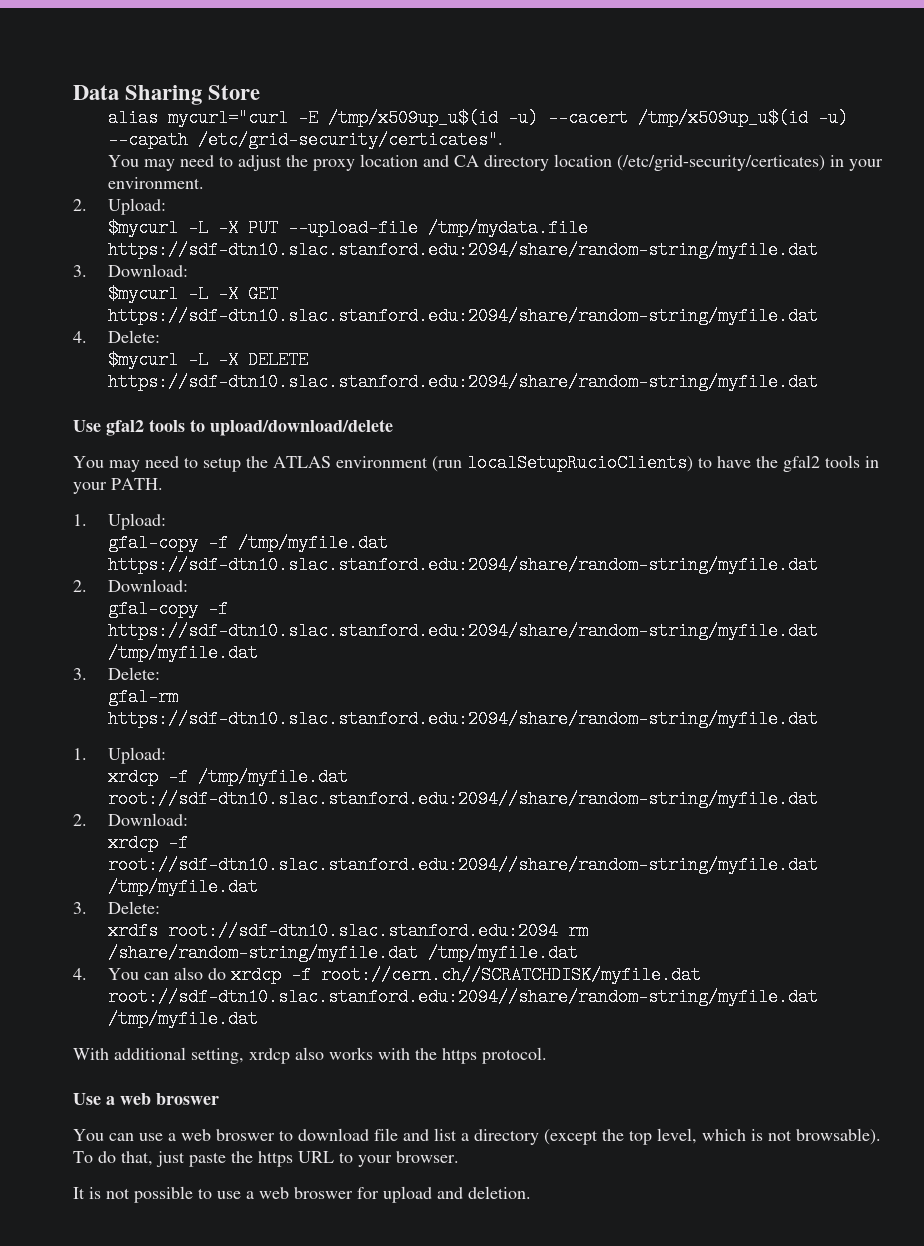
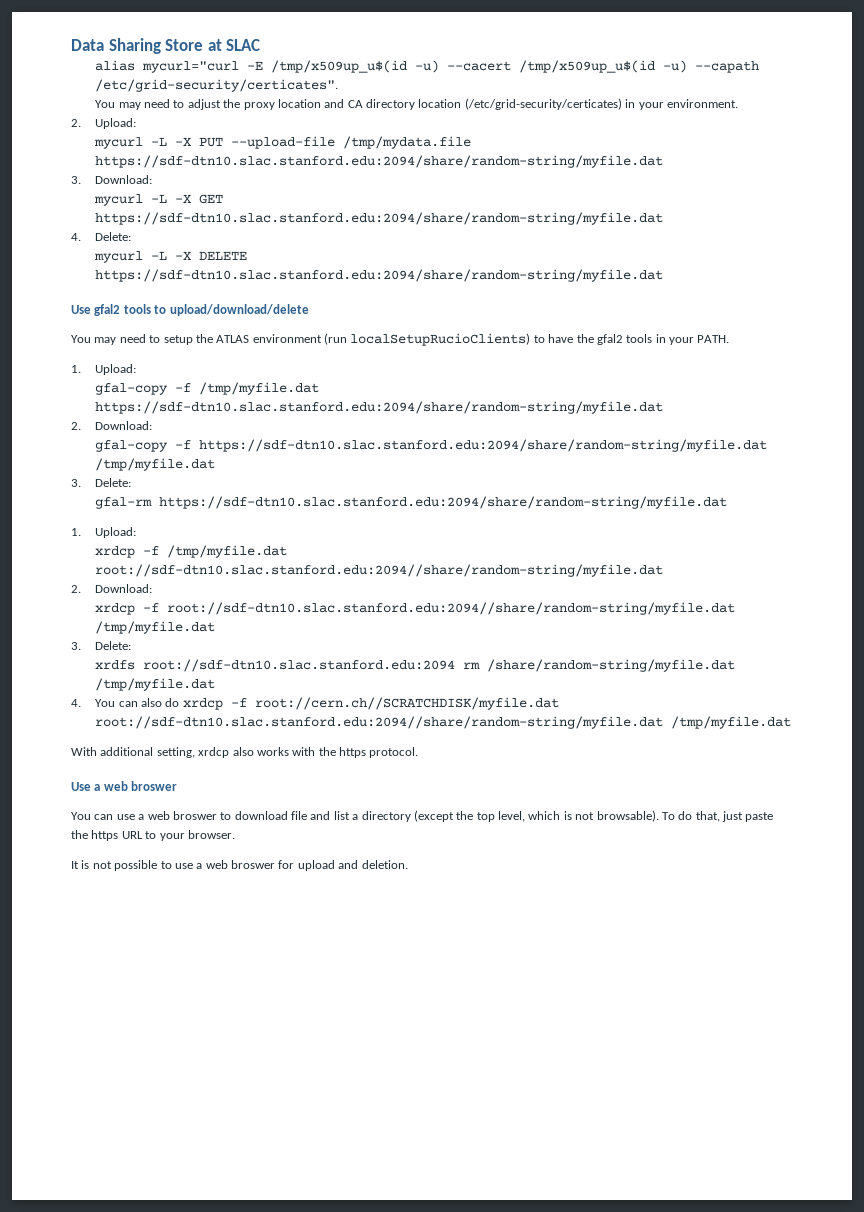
- Data Sharing Store
+ Data Sharing Store at SLAC
- $mycurl -L -X PUT --upload-file /tmp/mydata.file https://sdf-dtn10.slac.stanford.edu:2094/share/random-string/myfile.dat
+ mycurl -L -X PUT --upload-file /tmp/mydata.file https://sdf-dtn10.slac.stanford.edu:2094/share/random-string/myfile.dat
- $mycurl -L -X GET https://sdf-dtn10.slac.stanford.edu:2094/share/random-string/myfile.dat
+ mycurl -L -X GET https://sdf-dtn10.slac.stanford.edu:2094/share/random-string/myfile.dat
- $mycurl -L -X DELETE https://sdf-dtn10.slac.stanford.edu:2094/share/random-string/myfile.dat
+ mycurl -L -X DELETE https://sdf-dtn10.slac.stanford.edu:2094/share/random-string/myfile.dat

